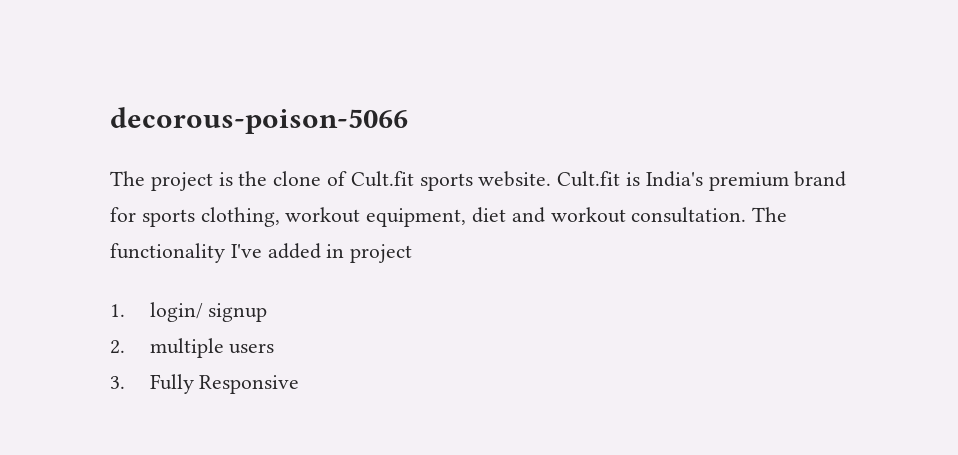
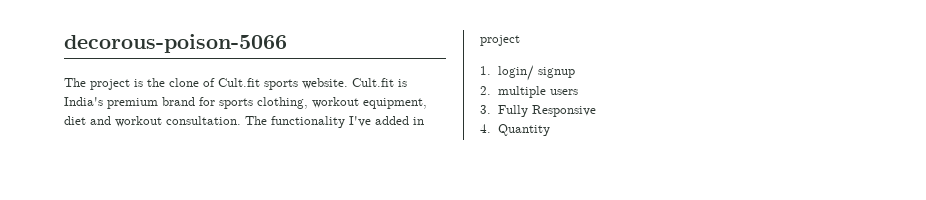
+ 4. Quantity

